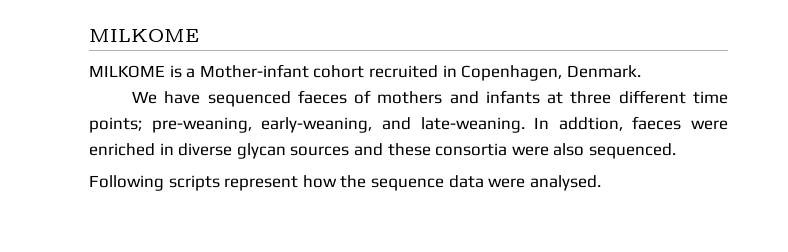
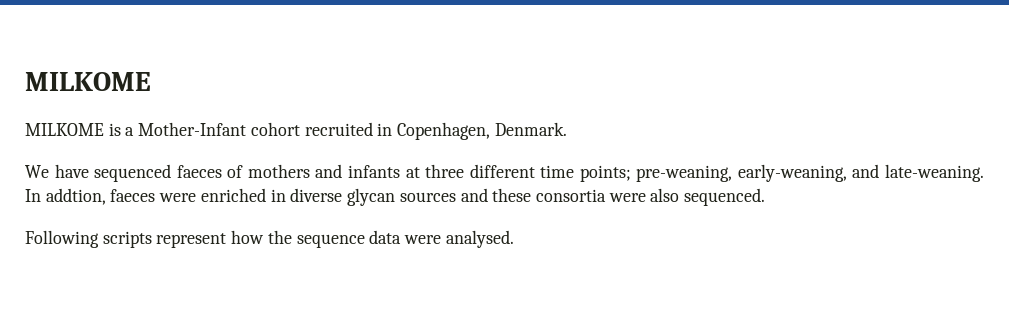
- MILKOME is a Mother-infant cohort recruited in Copenhagen, Denmark.
+ MILKOME is a Mother-Infant cohort recruited in Copenhagen, Denmark.

